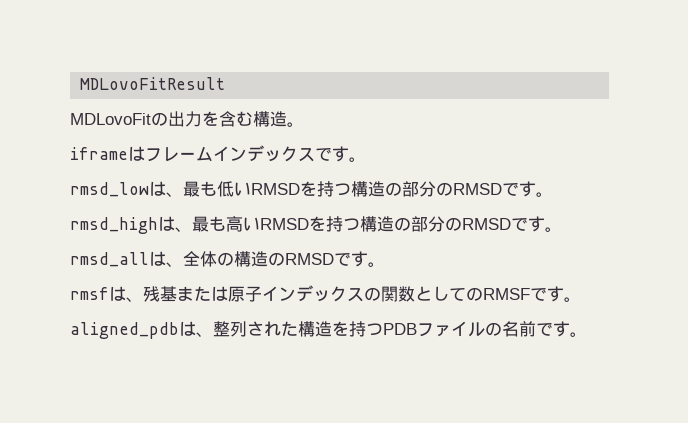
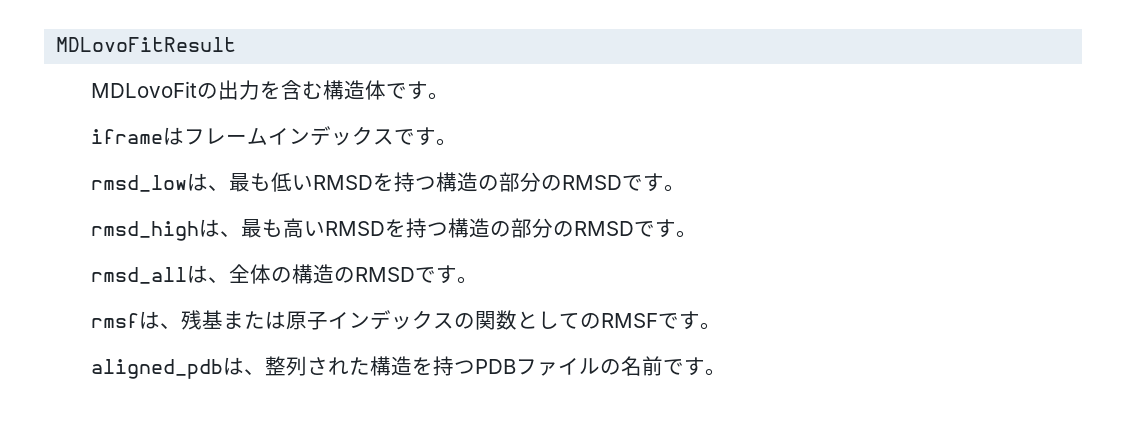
- MDLovoFitの出力を含む構造。
+ MDLovoFitの出力を含む構造体です。

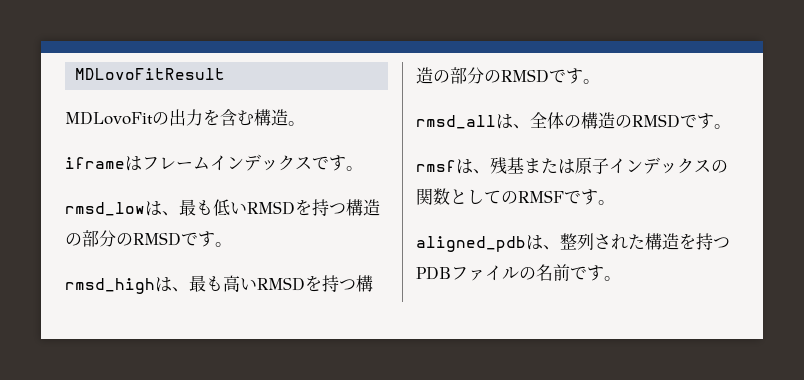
- MDLovoFitの出力を含む構造体です。
+ MDLovoFitの出力を含む構造。

